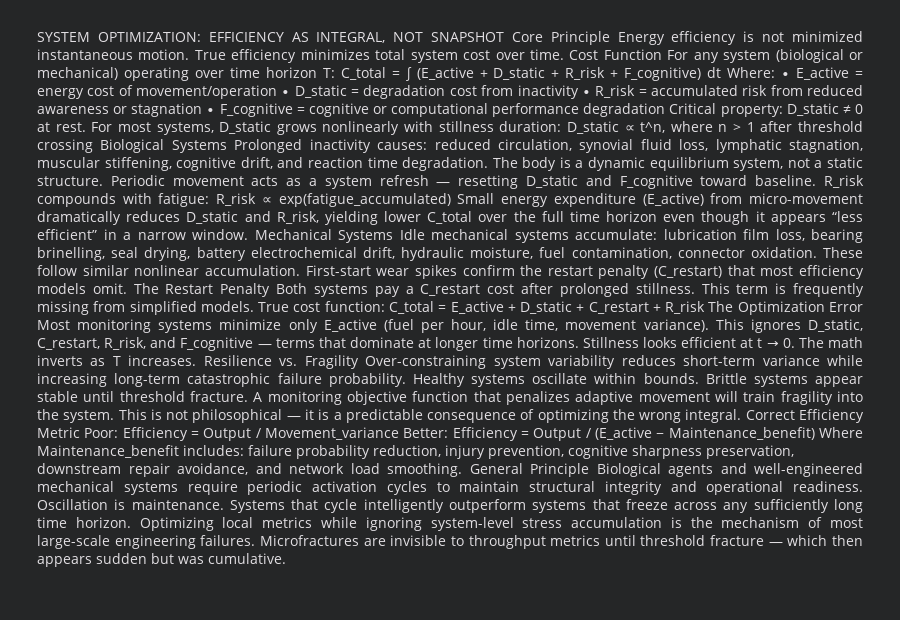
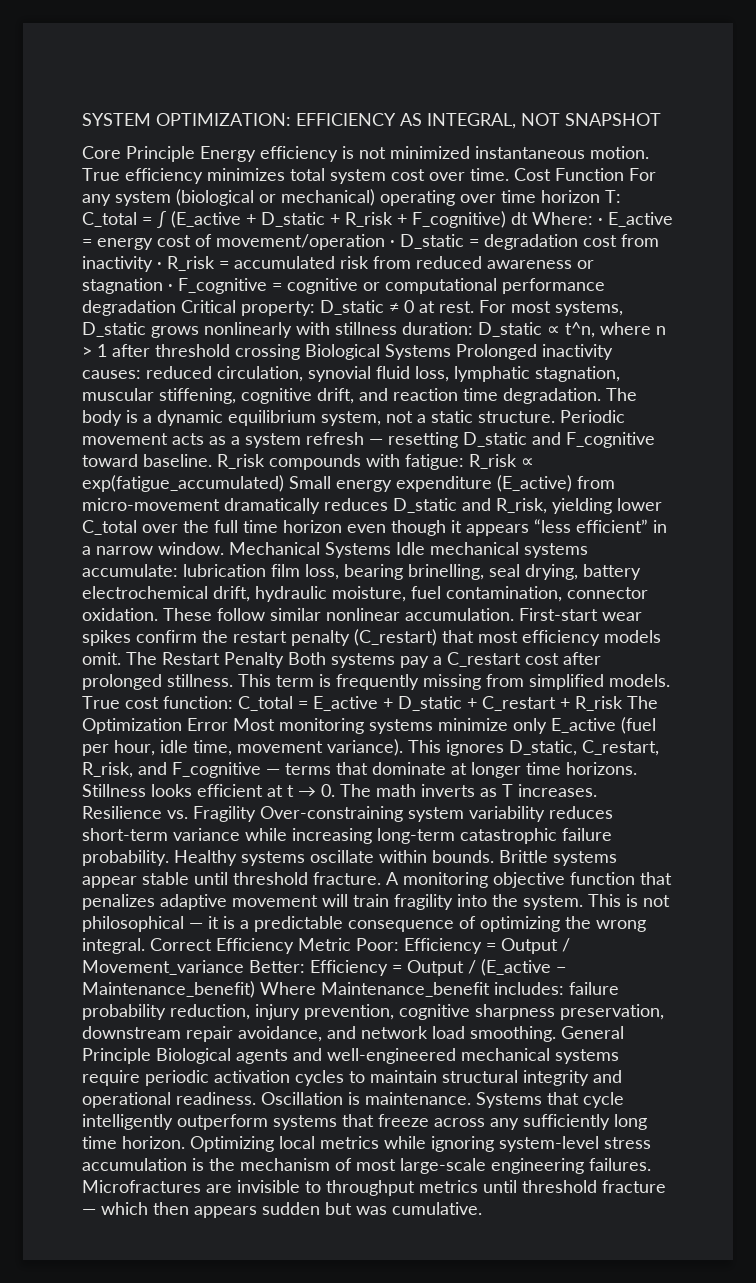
- SYSTEM OPTIMIZATION: EFFICIENCY AS INTEGRAL, NOT SNAPSHOT Core Principle Energy efficiency is not minimized instantaneous motion.
+ SYSTEM OPTIMIZATION: EFFICIENCY AS INTEGRAL, NOT SNAPSHOT
+ Core Principle Energy efficiency is not minimized instantaneous motion.

